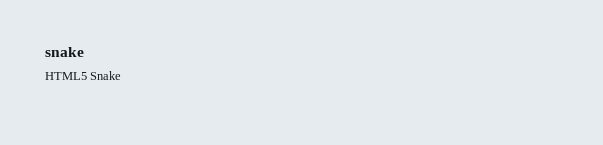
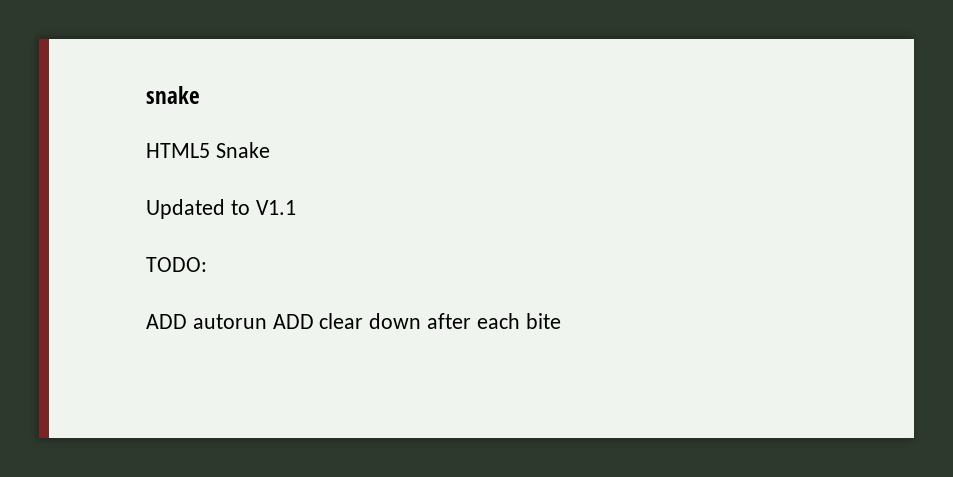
+ Updated to V1.1
+ TODO:
+ ADD autorun ADD clear down after each bite

